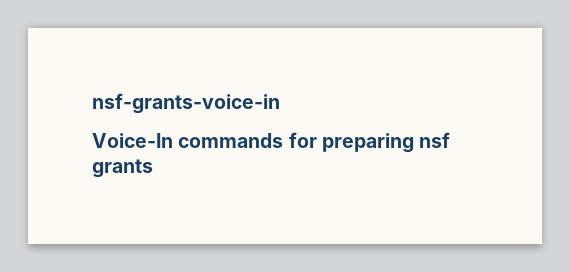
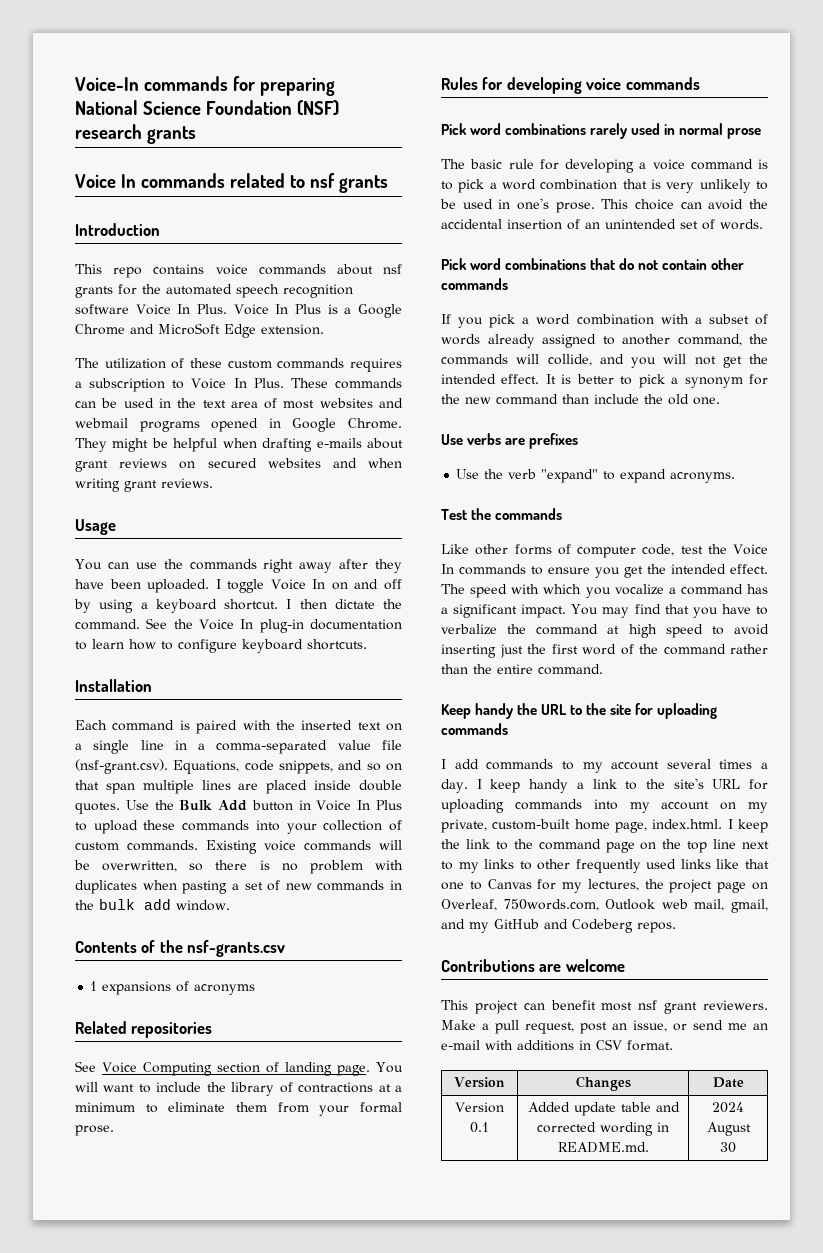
- nsf-grants-voice-in
- Voice-In commands for preparing nsf grants
+ Voice-In commands for preparing National Science Foundation (NSF) research grants
+ Voice In commands related to nsf grants
+ Introduction
+ This repo contains voice commands about nsf grants for the automated speech recognition software Voice In Plus. Voice In Plus is a Google Chrome and MicroSoft Edge extension.
+ The utilization of these custom commands requires a subscription to Voice In Plus. These commands can be used in the text area of most websites and webmail programs opened in Google Chrome. They might be helpful when drafting e-mails about grant reviews on secured websites and when writing grant reviews.
+ Usage
+ You can use the commands right away after they have been uploaded. I toggle Voice In on and off by using a keyboard shortcut. I then dictate the command. See the Voice In plug-in documentation to learn how to configure keyboard shortcuts.
+ Installation
+ Each command is paired with the inserted text on a single line in a comma-separated value file (nsf-grant.csv). Equations, code snippets, and so on that span multiple lines are placed inside double quotes. Use the Bulk Add button in Voice In Plus to upload these commands into your collection of custom commands. Existing voice commands will be overwritten, so there is no problem with duplicates when pasting a set of new commands in the bulk add window.
+ Contents of the nsf-grants.csv
+ 1 expansions of acronyms
+ Related repositories
+ See Voice Computing section of landing page. You will want to include the library of contractions at a minimum to eliminate them from your formal prose.
+ Rules for developing voice commands
+ Pick word combinations rarely used in normal prose
+ The basic rule for developing a voice command is to pick a word combination that is very unlikely to be used in one's prose. This choice can avoid the accidental insertion of an unintended set of words.
+ Pick word combinations that do not contain other commands
+ If you pick a word combination with a subset of words already assigned to another command, the commands will collide, and you will not get the intended effect. It is better to pick a synonym for the new command than include the old one.
+ Use verbs are prefixes
+ Use the verb "expand" to expand acronyms.
+ Test the commands
+ Like other forms of computer code, test the Voice In commands to ensure you get the intended effect. The speed with which you vocalize a command has a significant impact. You may find that you have to verbalize the command at high speed to avoid inserting just the first word of the command rather than the entire command.
+ Keep handy the URL to the site for uploading commands
+ I add commands to my account several times a day. I keep handy a link to the site's URL for uploading commands into my account on my private, custom-built home page, index.html. I keep the link to the command page on the top line next to my links to other frequently used links like that one to Canvas for my lectures, the project page on Overleaf, 750words.com, Outlook web mail, gmail, and my GitHub and Codeberg repos.
+ Contributions are welcome
+ This project can benefit most nsf grant reviewers. Make a pull request, post an issue, or send me an e-mail with additions in CSV format.
+ Version | Changes | Date
+ Version 0.1 | Added update table and corrected wording in README.md. | 2024 August 30

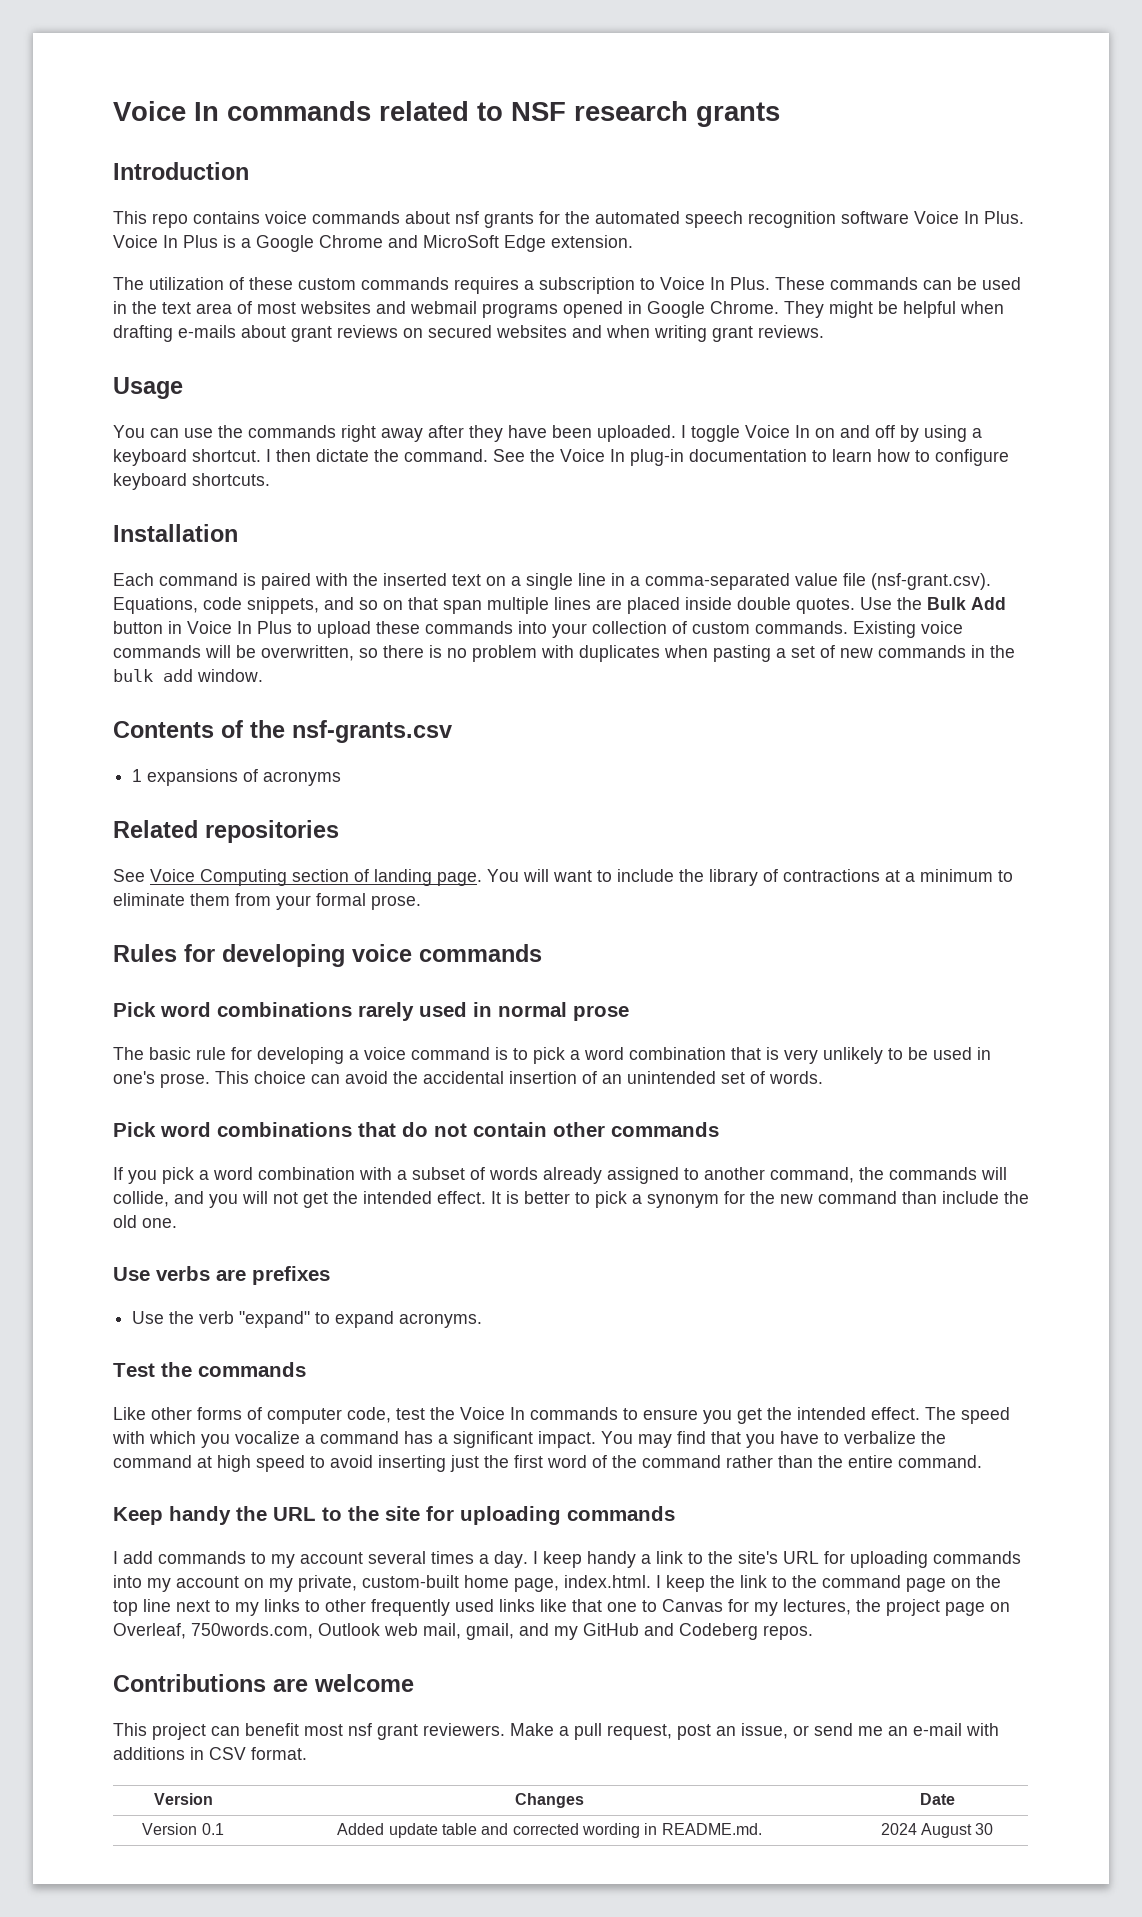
- Voice-In commands for preparing National Science Foundation (NSF) research grants
- Voice In commands related to nsf grants
+ Voice In commands related to NSF research grants

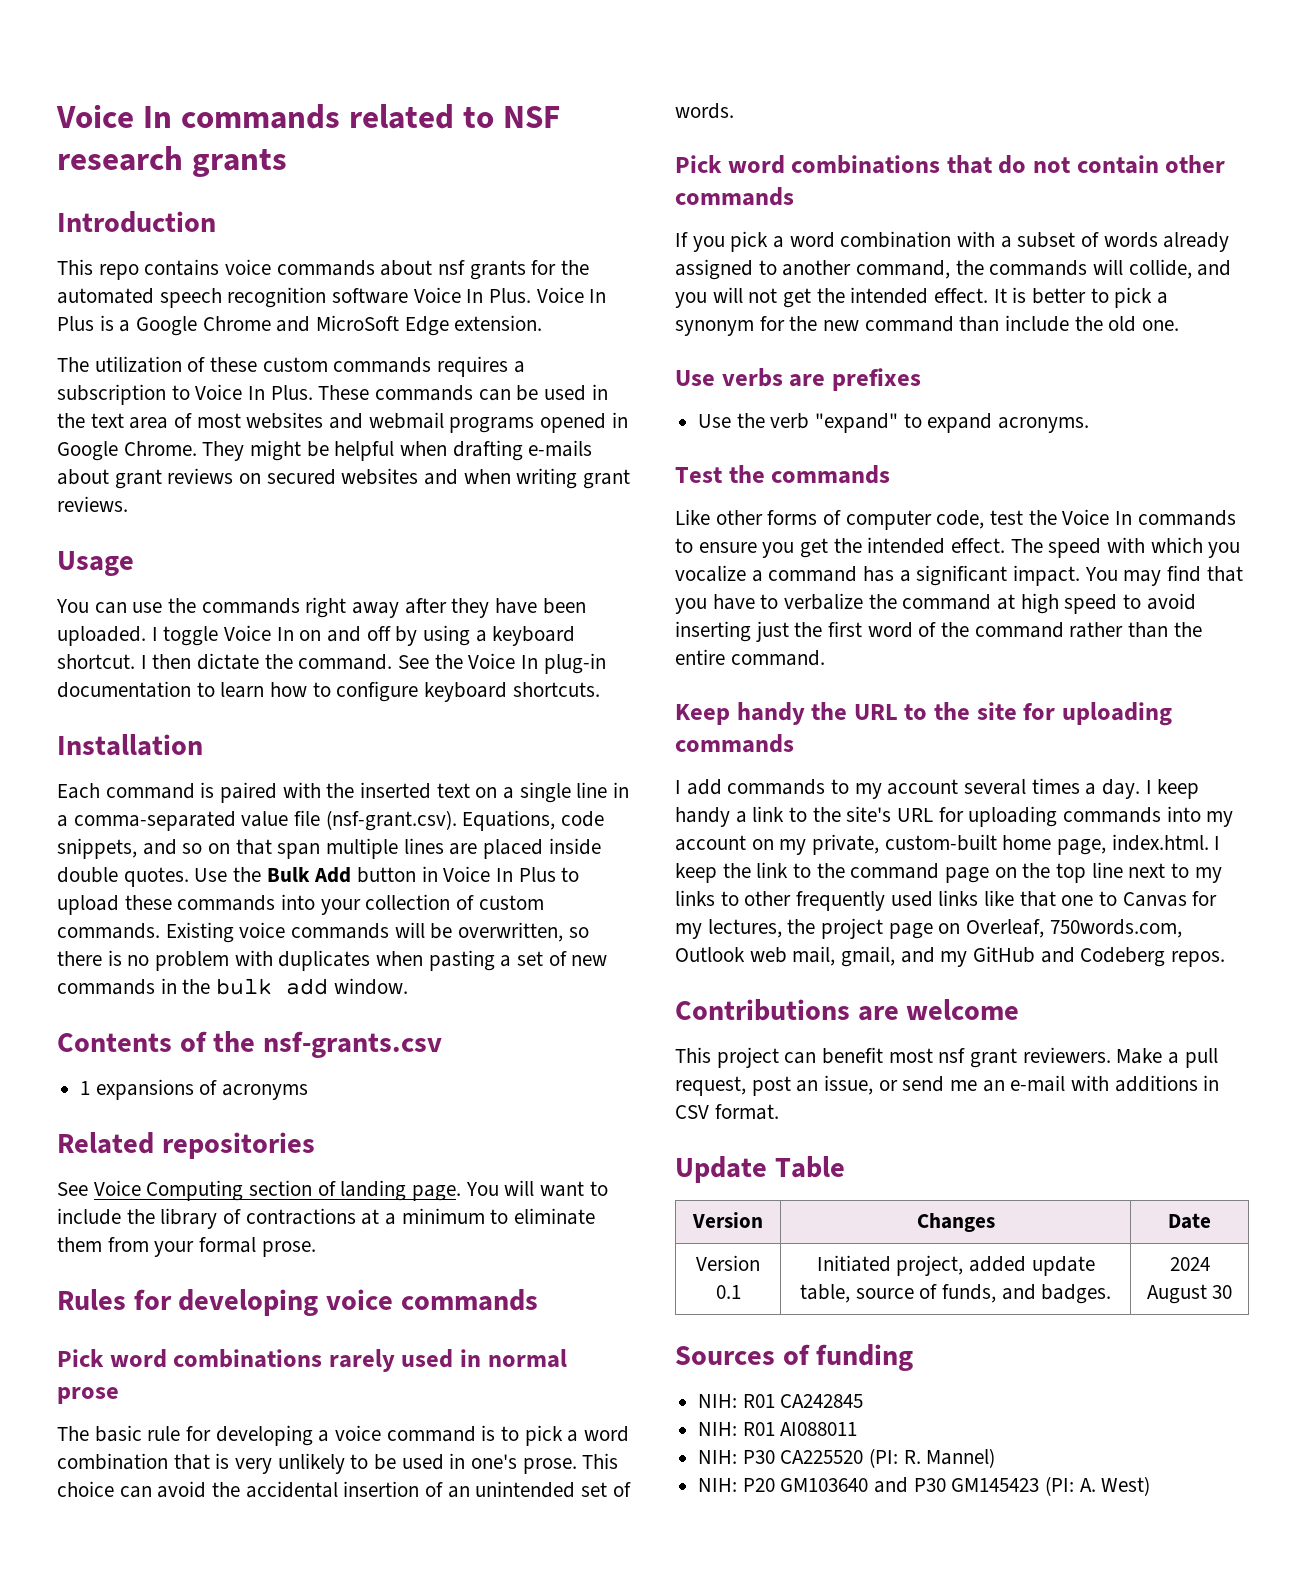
+ Update Table
- Version 0.1 | Added update table and corrected wording in README.md. | 2024 August 30
+ Version 0.1 | Initiated project, added update table, source of funds, and badges. | 2024 August 30
+ Sources of funding
+ NIH: R01 CA242845
+ NIH: R01 AI088011
+ NIH: P30 CA225520 (PI: R. Mannel)
+ NIH: P20 GM103640 and P30 GM145423 (PI: A. West)

